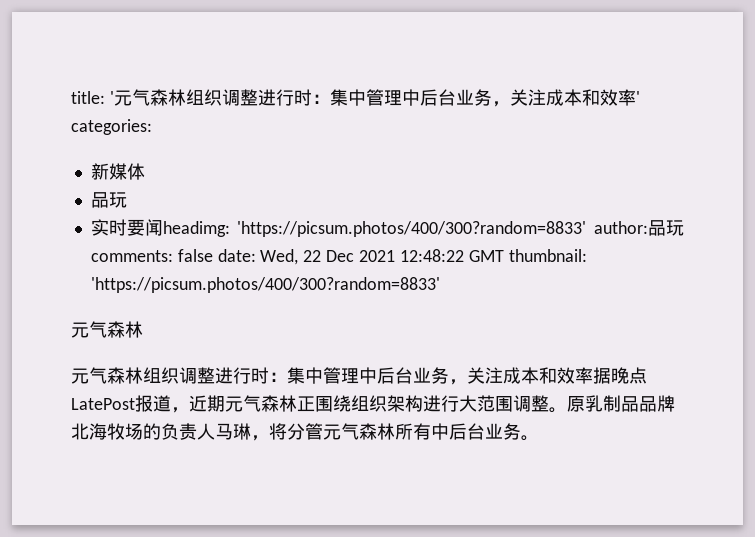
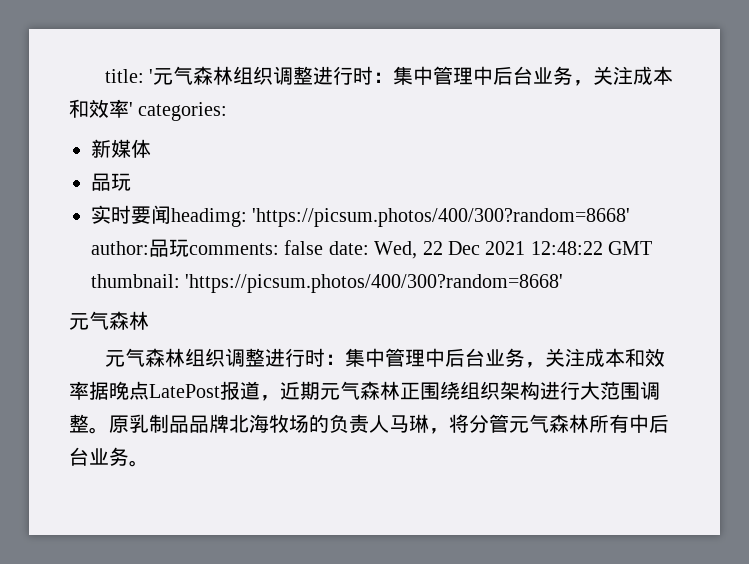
- 实时要闻headimg: 'https://picsum.photos/400/300?random=8833' author:品玩comments: false date: Wed, 22 Dec 2021 12:48:22 GMT thumbnail: 'https://picsum.photos/400/300?random=8833'
+ 实时要闻headimg: 'https://picsum.photos/400/300?random=8668' author:品玩comments: false date: Wed, 22 Dec 2021 12:48:22 GMT thumbnail: 'https://picsum.photos/400/300?random=8668'

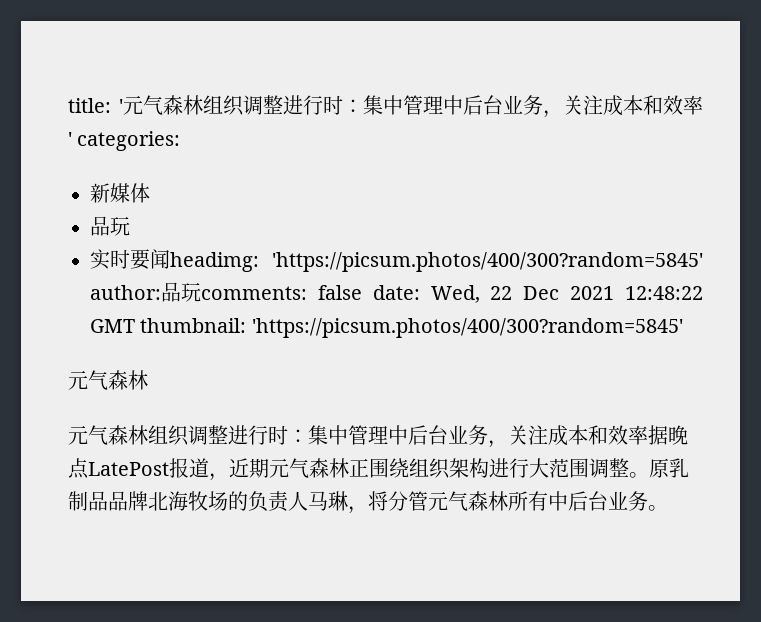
- 实时要闻headimg: 'https://picsum.photos/400/300?random=8668' author:品玩comments: false date: Wed, 22 Dec 2021 12:48:22 GMT thumbnail: 'https://picsum.photos/400/300?random=8668'
+ 实时要闻headimg: 'https://picsum.photos/400/300?random=5845' author:品玩comments: false date: Wed, 22 Dec 2021 12:48:22 GMT thumbnail: 'https://picsum.photos/400/300?random=5845'

